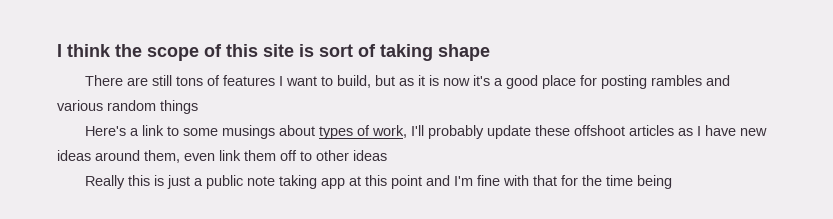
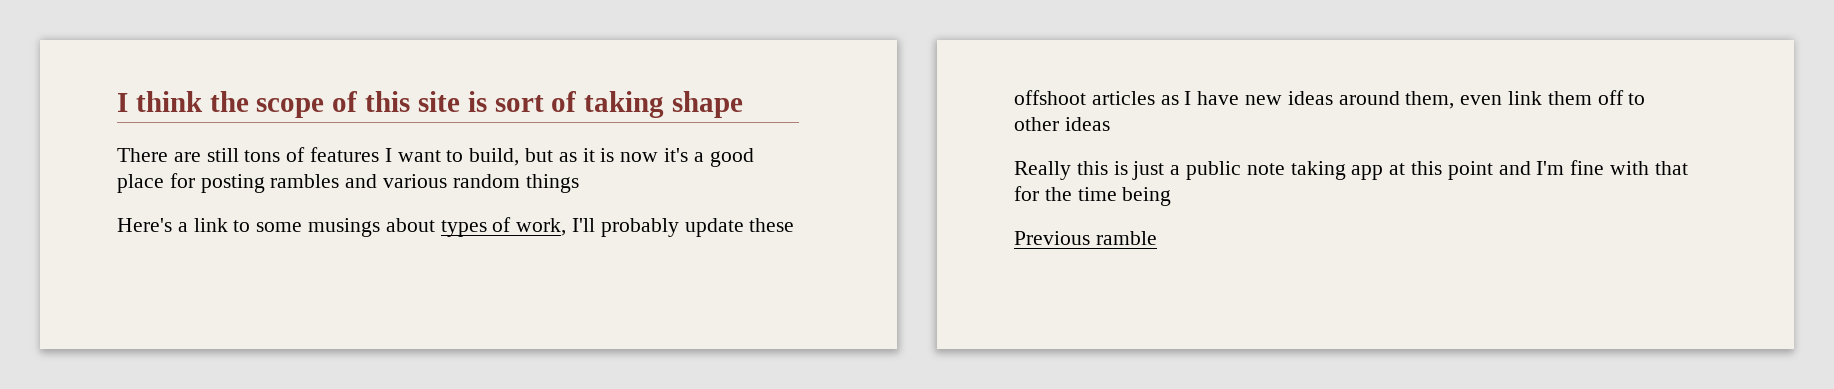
+ Previous ramble

